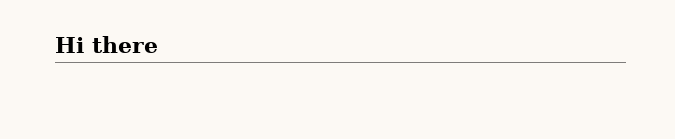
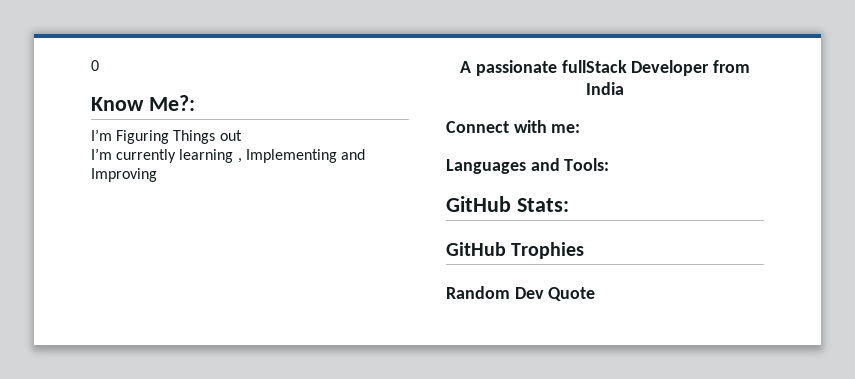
- Hi there
+ 0
+ Know Me?:
+ I’m Figuring Things out
+ I’m currently learning , Implementing and Improving
+ A passionate fullStack Developer from India
+ Connect with me:
+ Languages and Tools:
+ GitHub Stats:
+ GitHub Trophies
+ Random Dev Quote

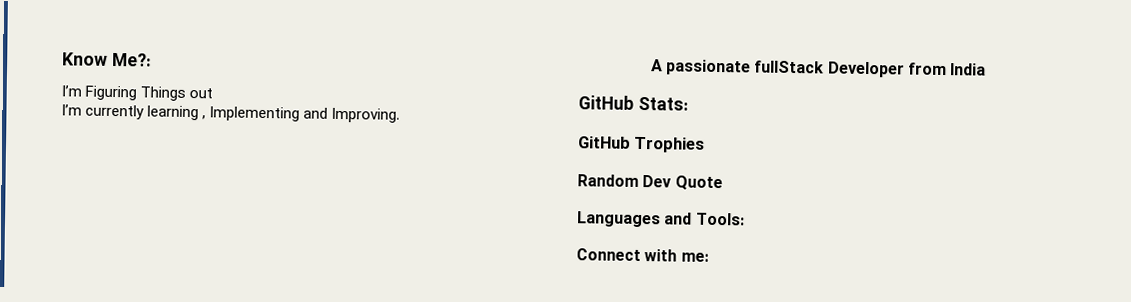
- 0
- I’m currently learning , Implementing and Improving
+ I’m currently learning , Implementing and Improving.
- Connect with me:
- Languages and Tools:
+ Languages and Tools:
+ Connect with me:

